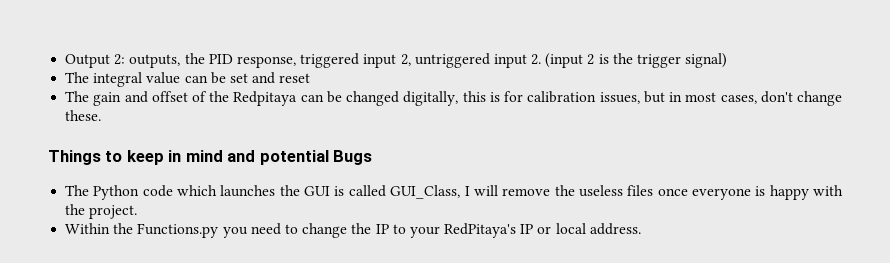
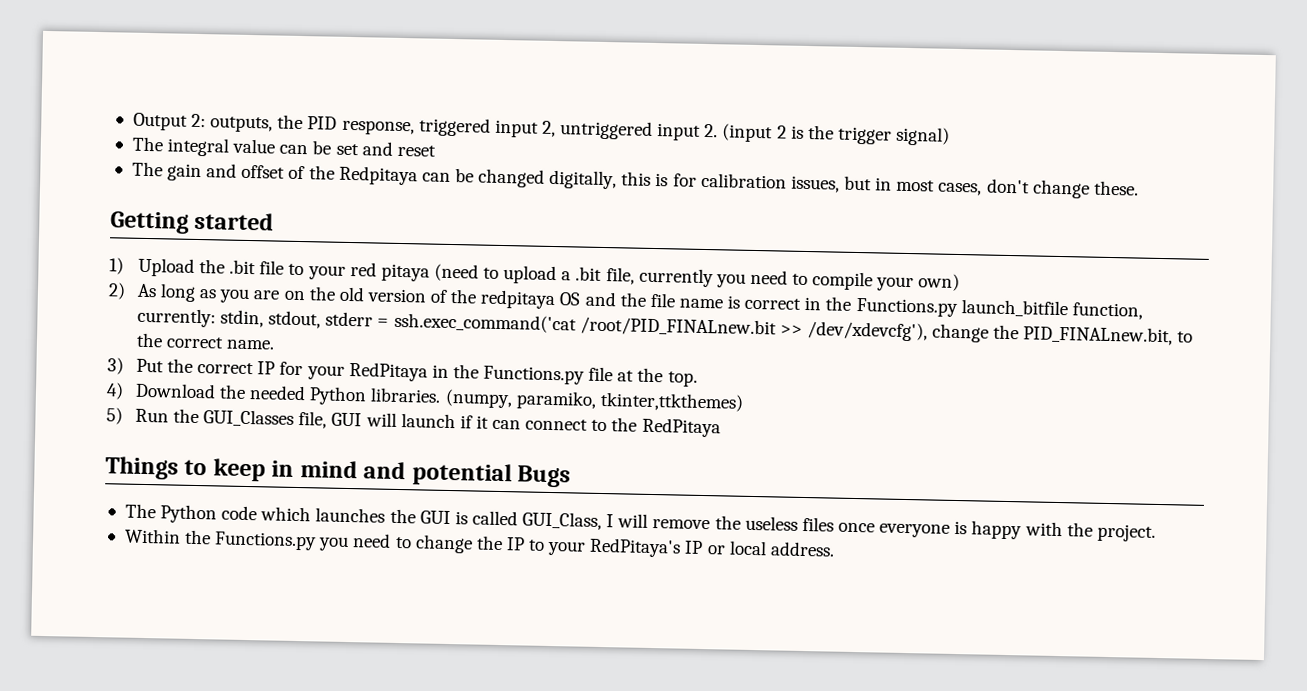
+ Getting started
+ 1) Upload the .bit file to your red pitaya (need to upload a .bit file, currently you need to compile your own)
+ 2) As long as you are on the old version of the redpitaya OS and the file name is correct in the Functions.py launch_bitfile function, currently: stdin, stdout, stderr = ssh.exec_command('cat /root/PID_FINALnew.bit >> /dev/xdevcfg'), change the PID_FINALnew.bit, to the correct name.
+ 3) Put the correct IP for your RedPitaya in the Functions.py file at the top.
+ 4) Download the needed Python libraries. (numpy, paramiko, tkinter,ttkthemes)
+ 5) Run the GUI_Classes file, GUI will launch if it can connect to the RedPitaya

